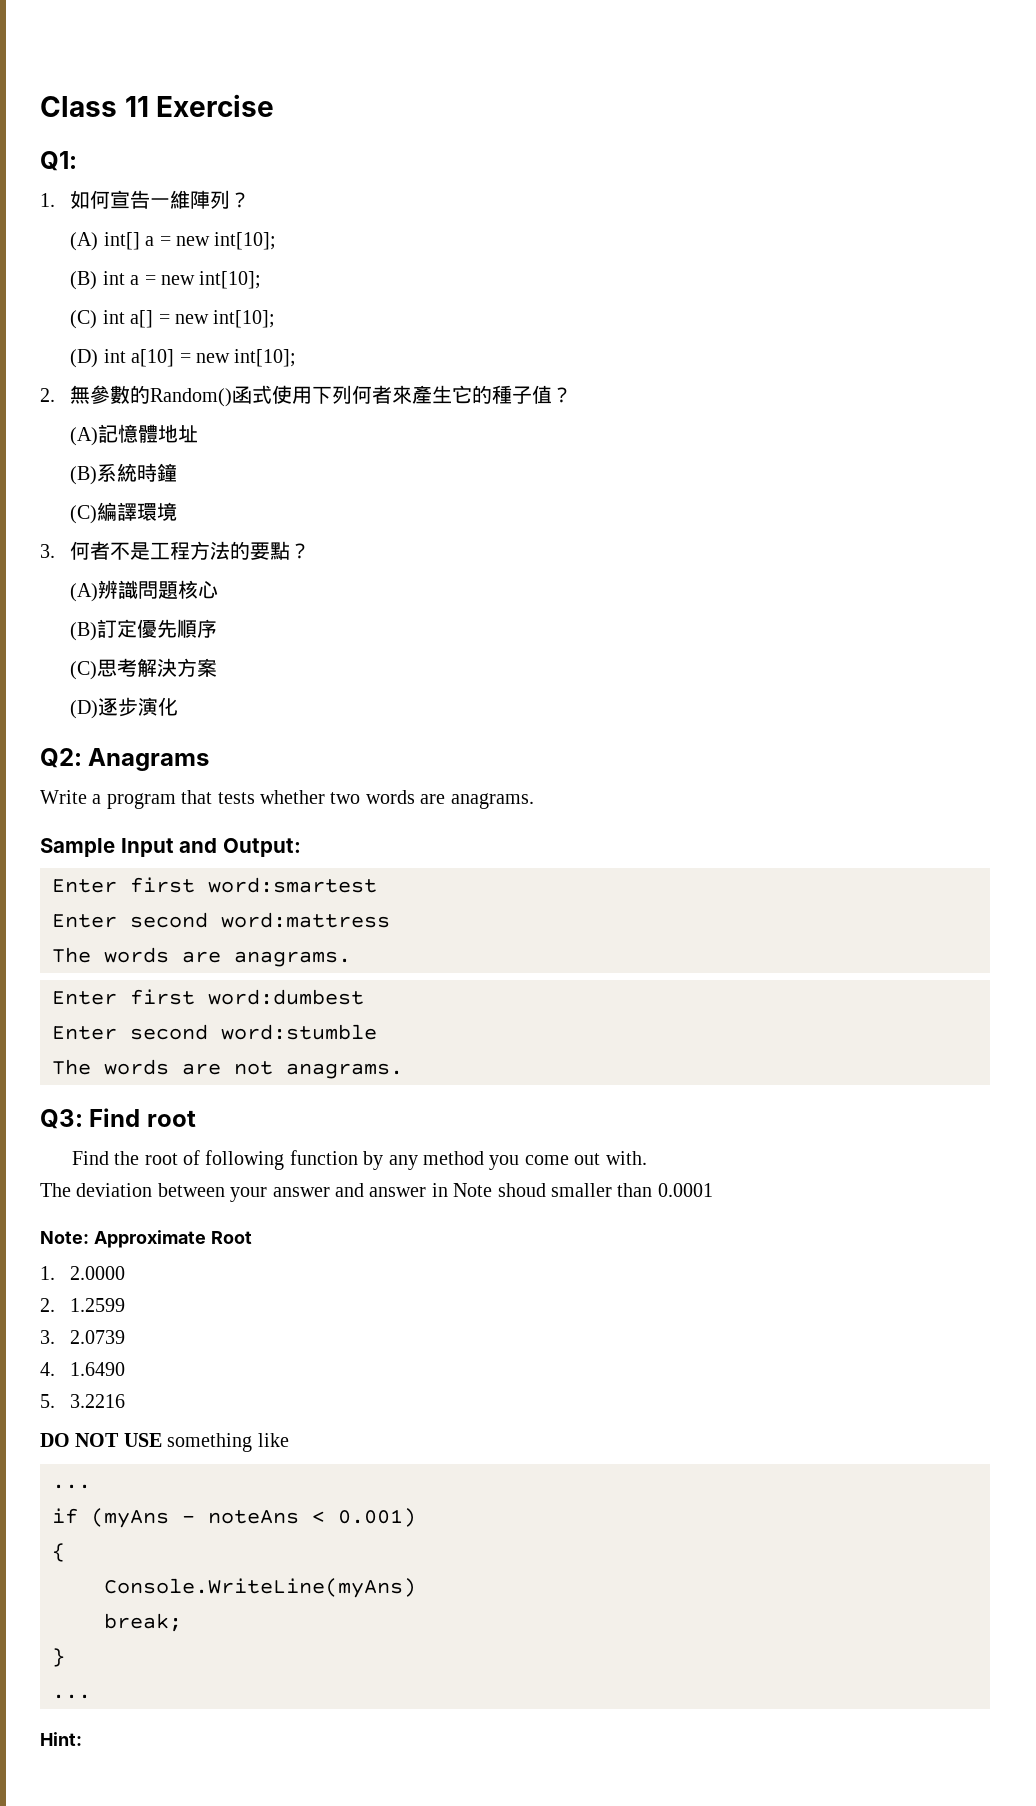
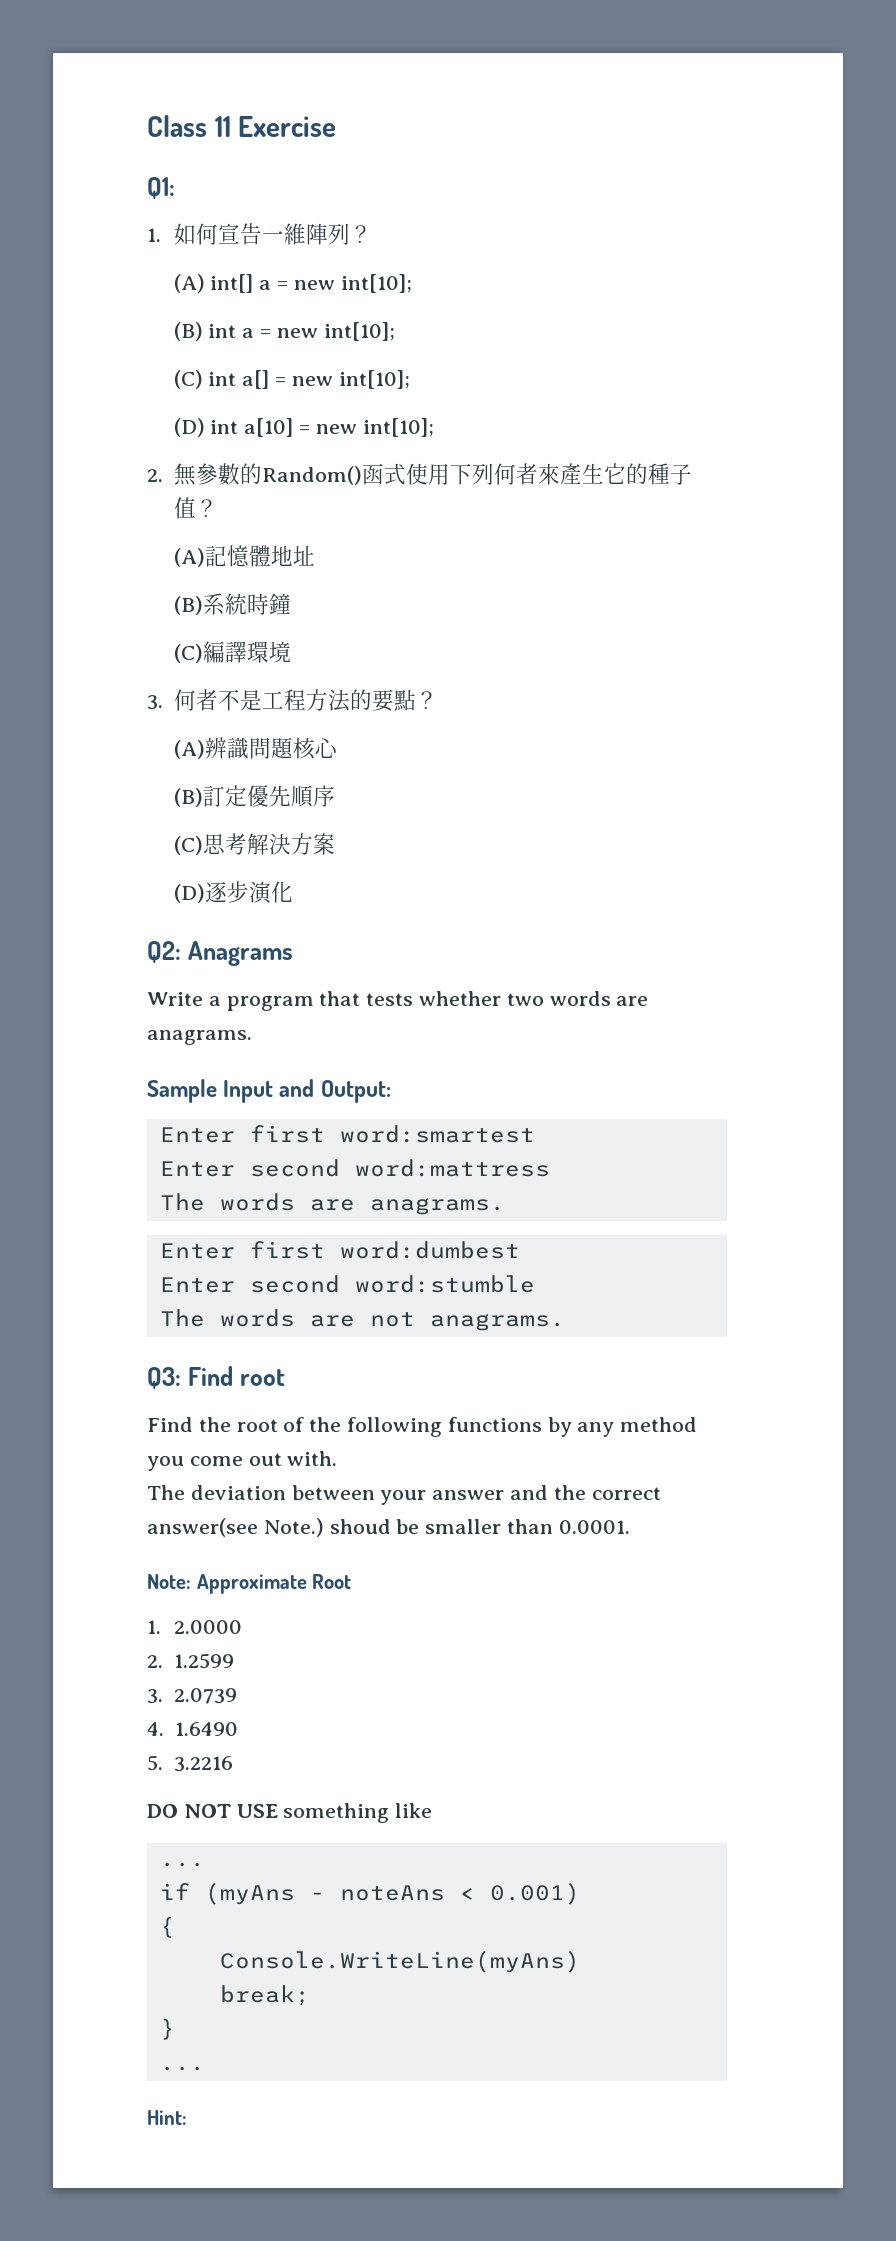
- Find the root of following function by any method you come out with.
+ Find the root of the following functions by any method you come out with.
- The deviation between your answer and answer in Note shoud smaller than 0.0001
+ The deviation between your answer and the correct answer(see Note.) shoud be smaller than 0.0001.

